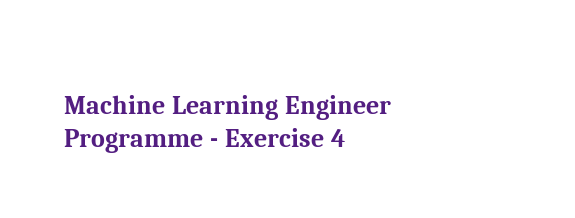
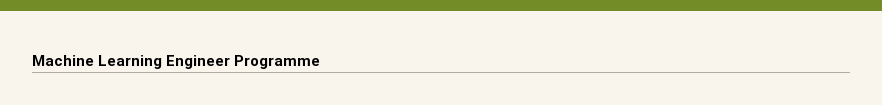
- Machine Learning Engineer Programme - Exercise 4
+ Machine Learning Engineer Programme

